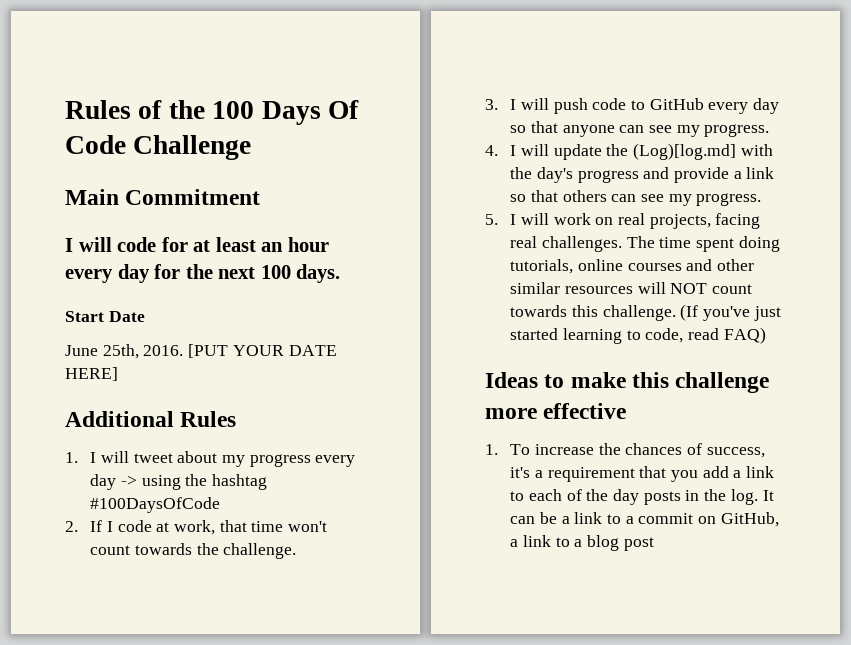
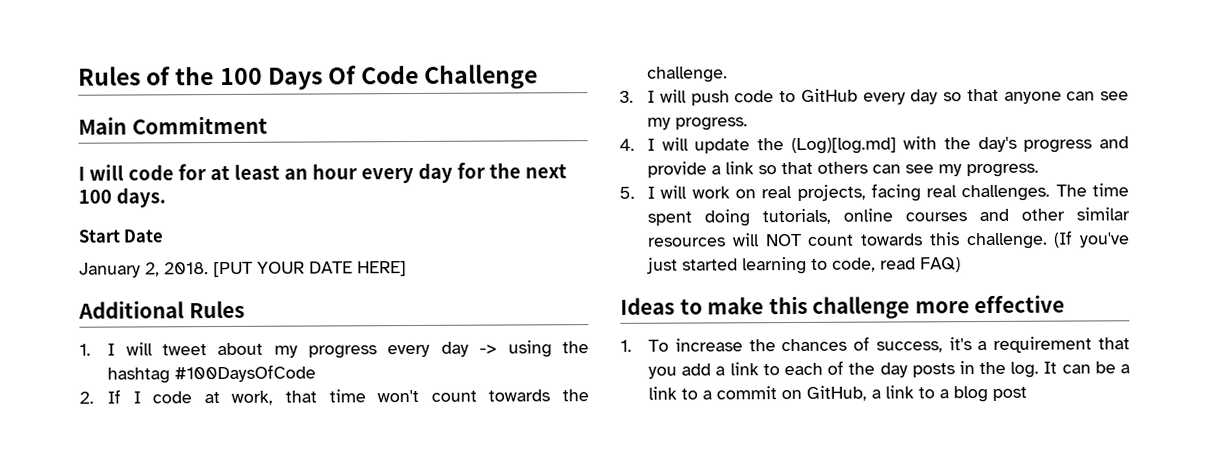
- June 25th, 2016.
+ January 2, 2018.

